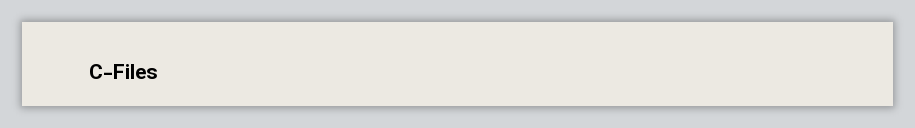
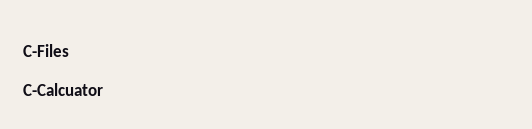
+ C-Calcuator

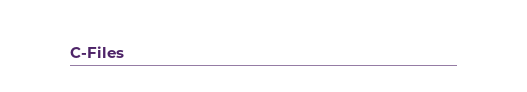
- C-Calcuator

